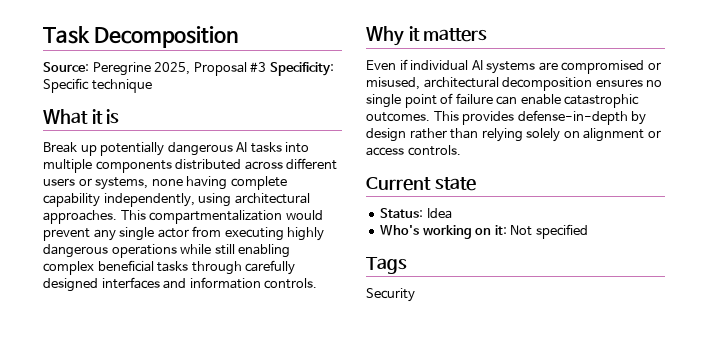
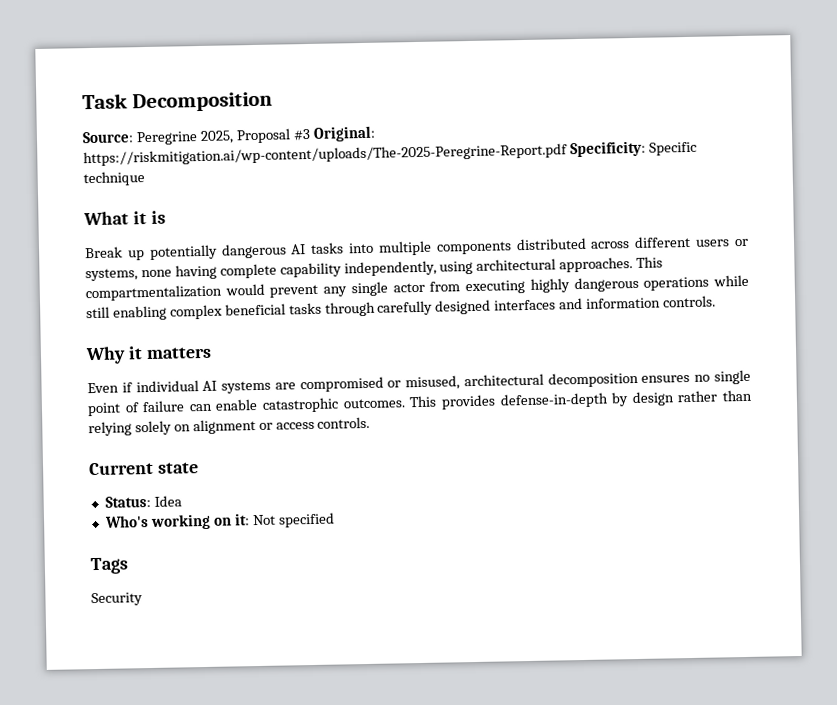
- Source: Peregrine 2025, Proposal #3 Specificity: Specific technique
+ Source: Peregrine 2025, Proposal #3 Original: https://riskmitigation.ai/wp-content/uploads/The-2025-Peregrine-Report.pdf Specificity: Specific technique

